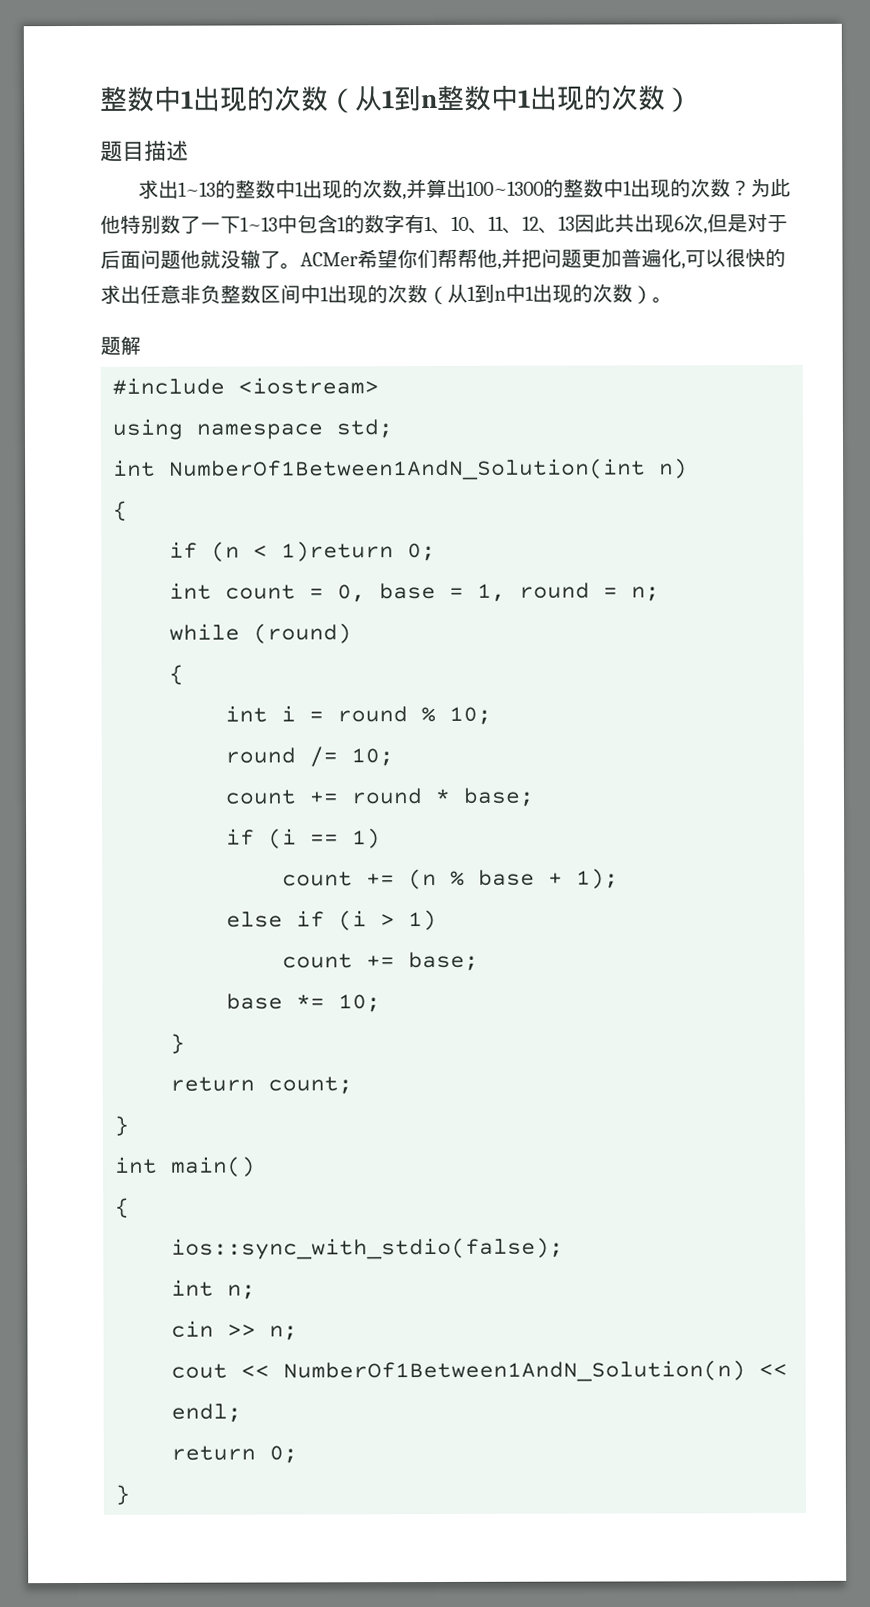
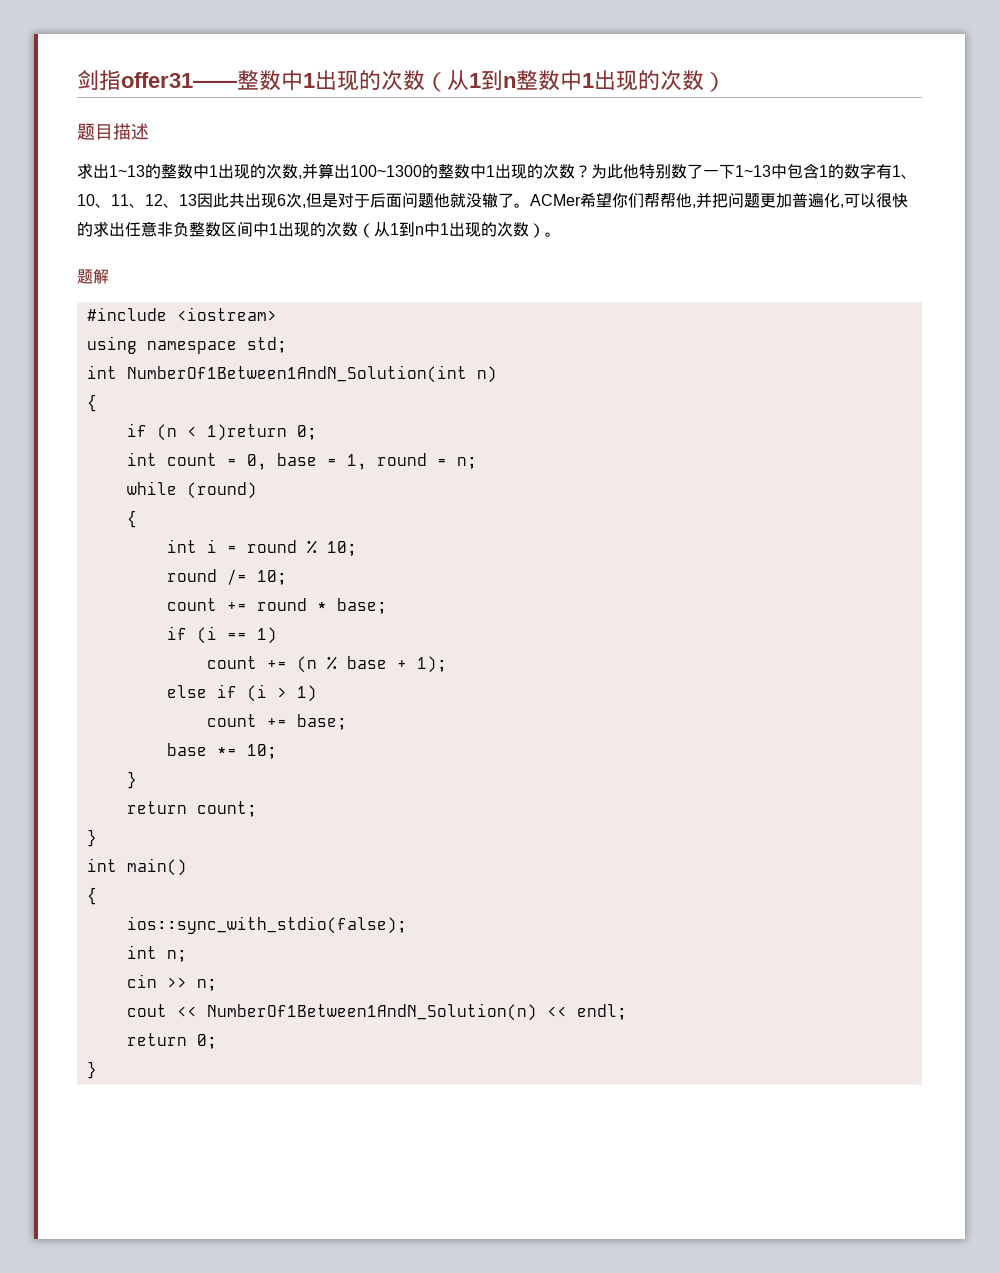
- 整数中1出现的次数（从1到n整数中1出现的次数）
+ 剑指offer31——整数中1出现的次数（从1到n整数中1出现的次数）

